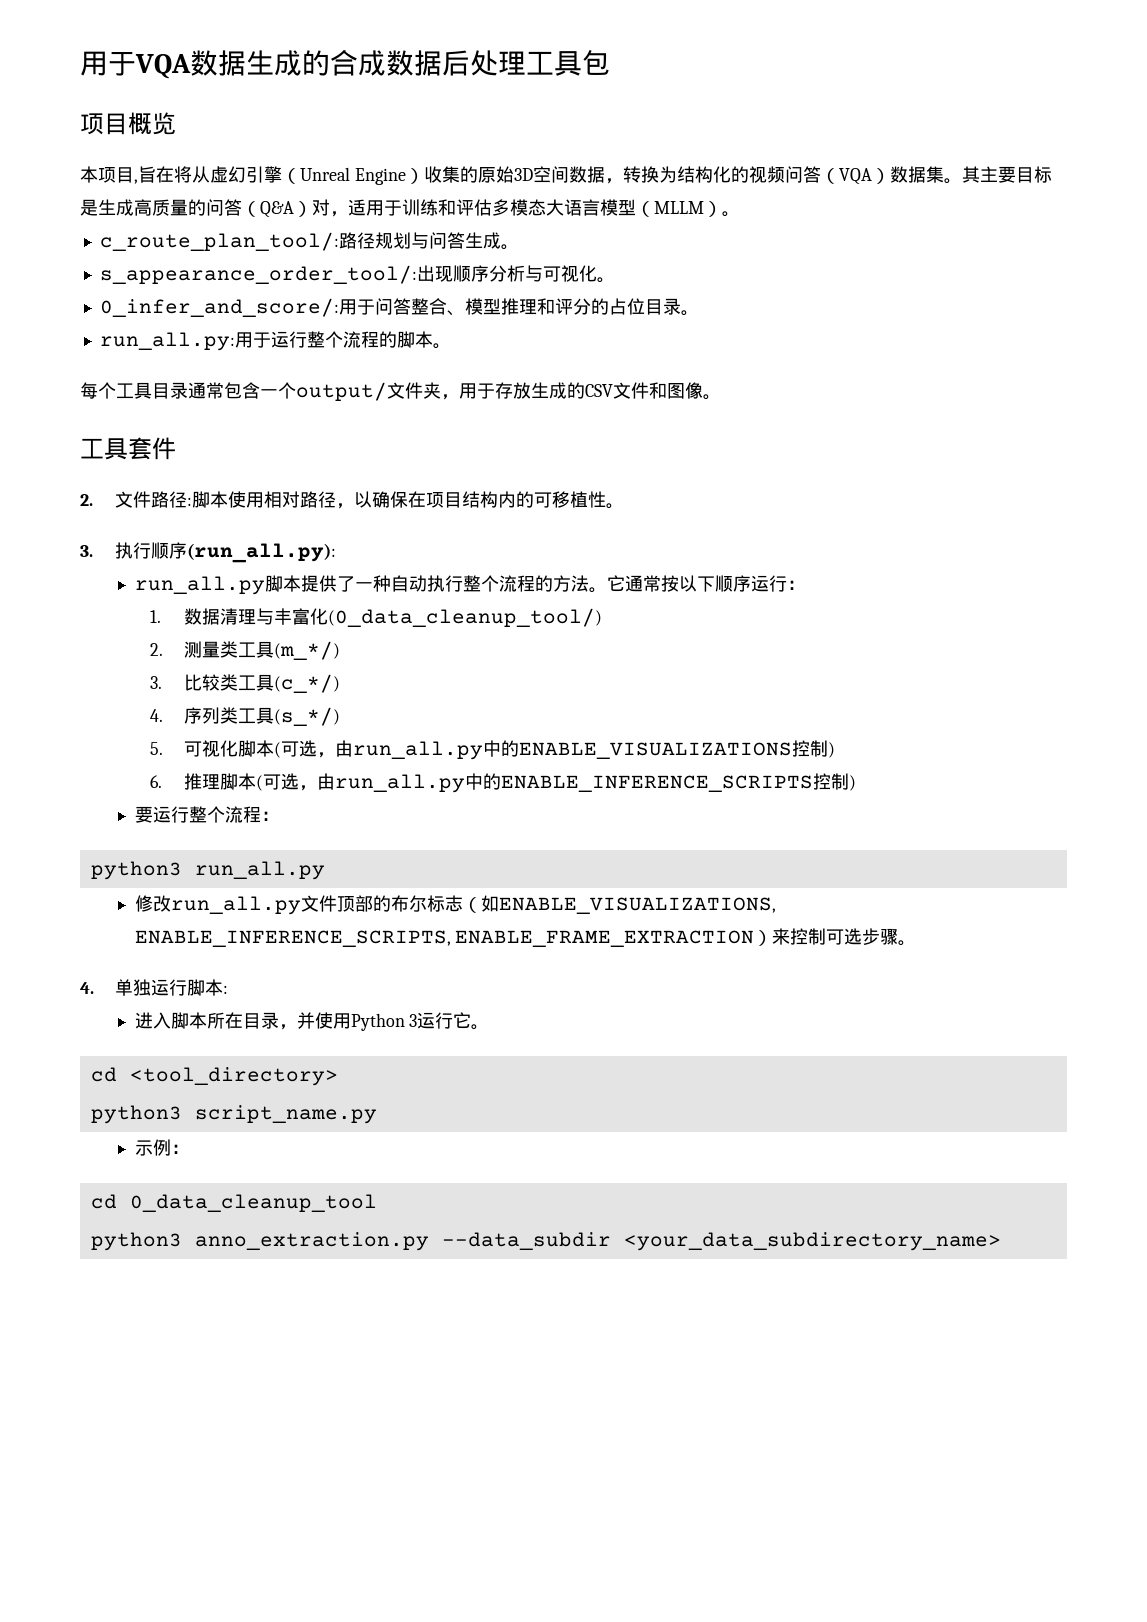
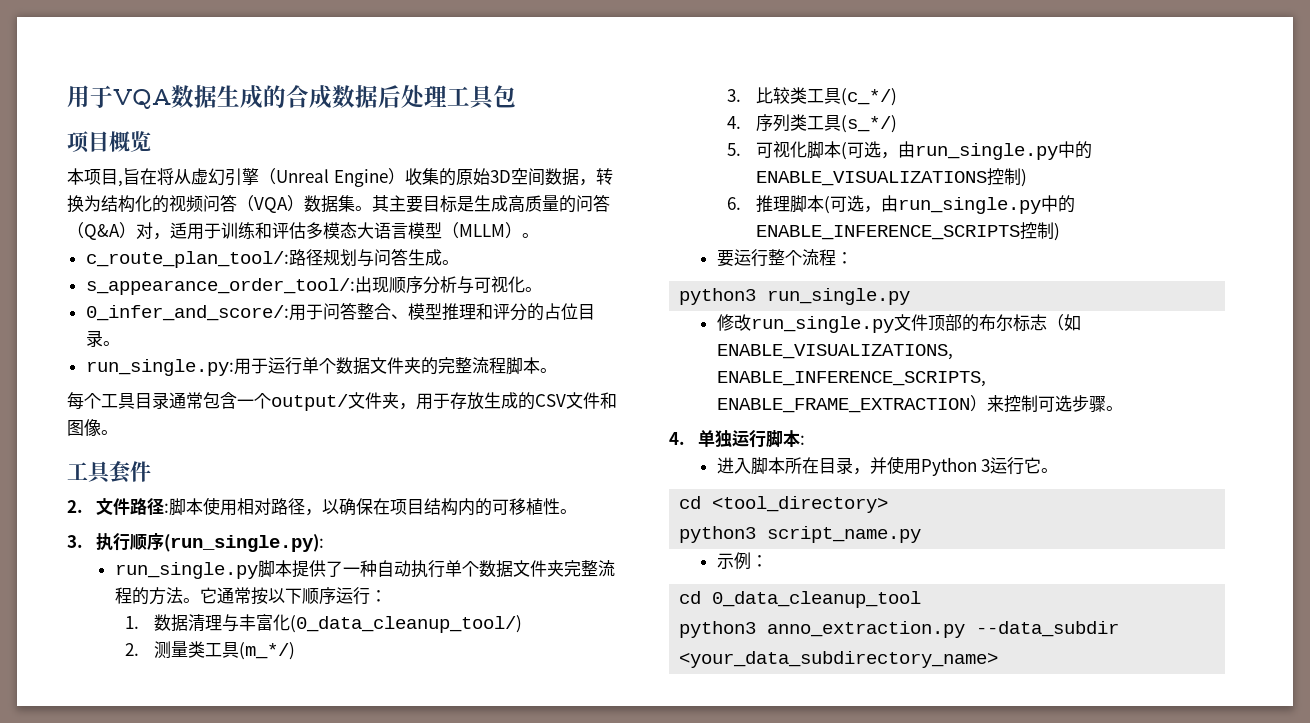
- run_all.py:用于运行整个流程的脚本。
+ run_single.py:用于运行单个数据文件夹的完整流程脚本。
- 3.执行顺序(run_all.py):
- run_all.py脚本提供了一种自动执行整个流程的方法。
+ 3.执行顺序(run_single.py):
+ run_single.py脚本提供了一种自动执行单个数据文件夹完整流程的方法。
- 5.可视化脚本(可选，由run_all.py中的ENABLE_VISUALIZATIONS控制)
+ 5.可视化脚本(可选，由run_single.py中的ENABLE_VISUALIZATIONS控制)
- 6.推理脚本(可选，由run_all.py中的ENABLE_INFERENCE_SCRIPTS控制)
+ 6.推理脚本(可选，由run_single.py中的ENABLE_INFERENCE_SCRIPTS控制)
- python3 run_all.py
+ python3 run_single.py
- 修改run_all.py文件顶部的布尔标志（如ENABLE_VISUALIZATIONS, ENABLE_INFERENCE_SCRIPTS, ENABLE_FRAME_EXTRACTION）来控制可选步骤。
+ 修改run_single.py文件顶部的布尔标志（如ENABLE_VISUALIZATIONS, ENABLE_INFERENCE_SCRIPTS, ENABLE_FRAME_EXTRACTION）来控制可选步骤。

